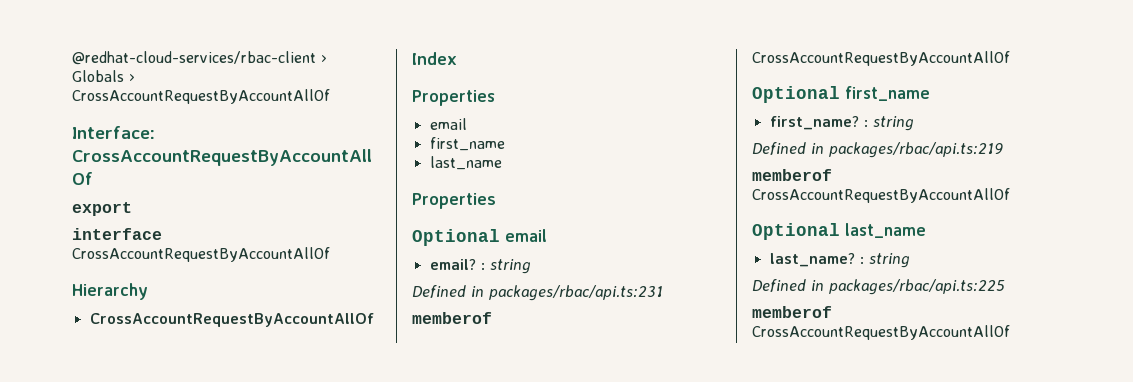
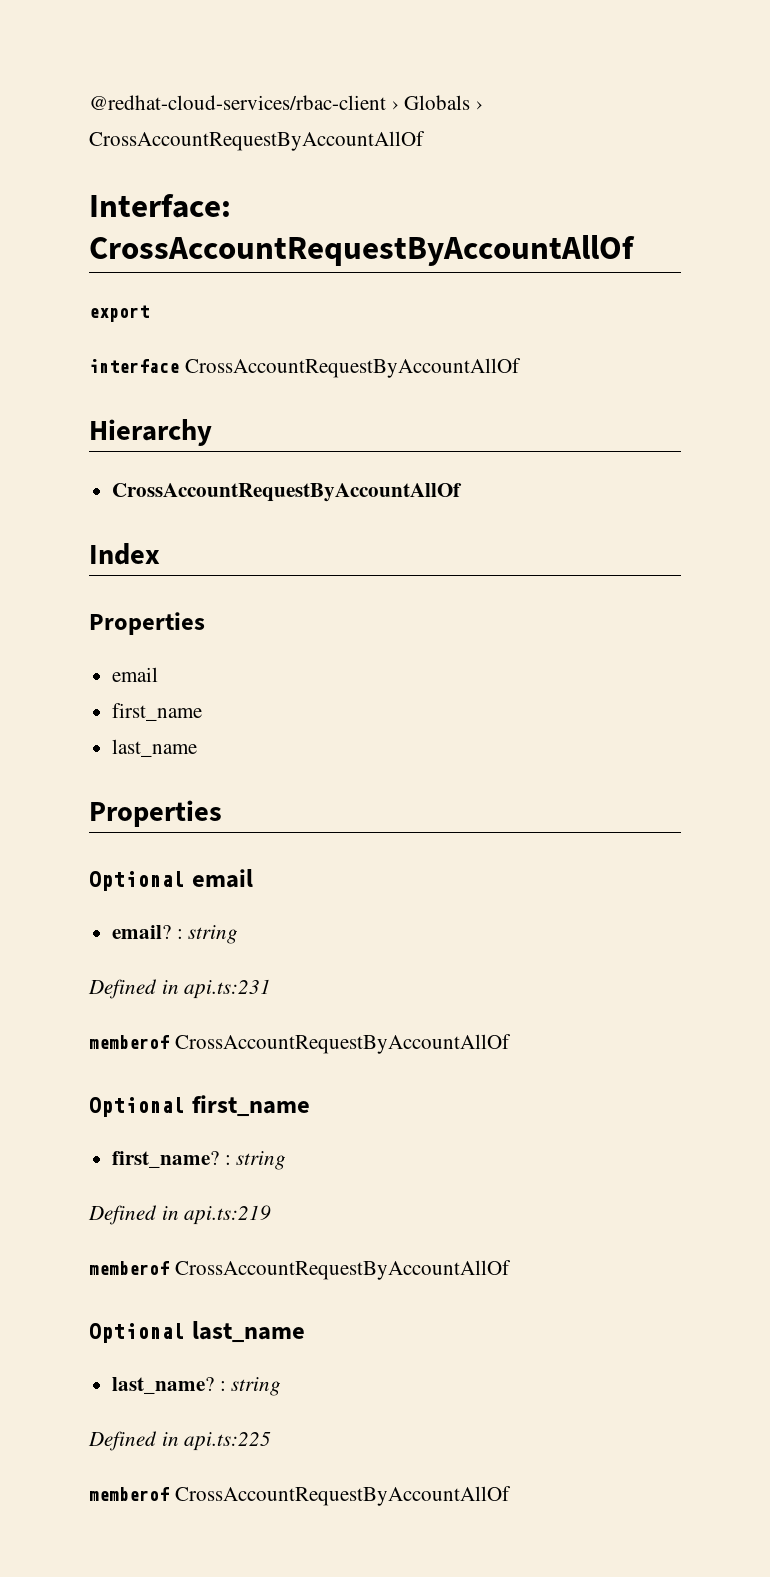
- Defined in packages/rbac/api.ts:231
+ Defined in api.ts:231
- Defined in packages/rbac/api.ts:219
+ Defined in api.ts:219
- Defined in packages/rbac/api.ts:225
+ Defined in api.ts:225

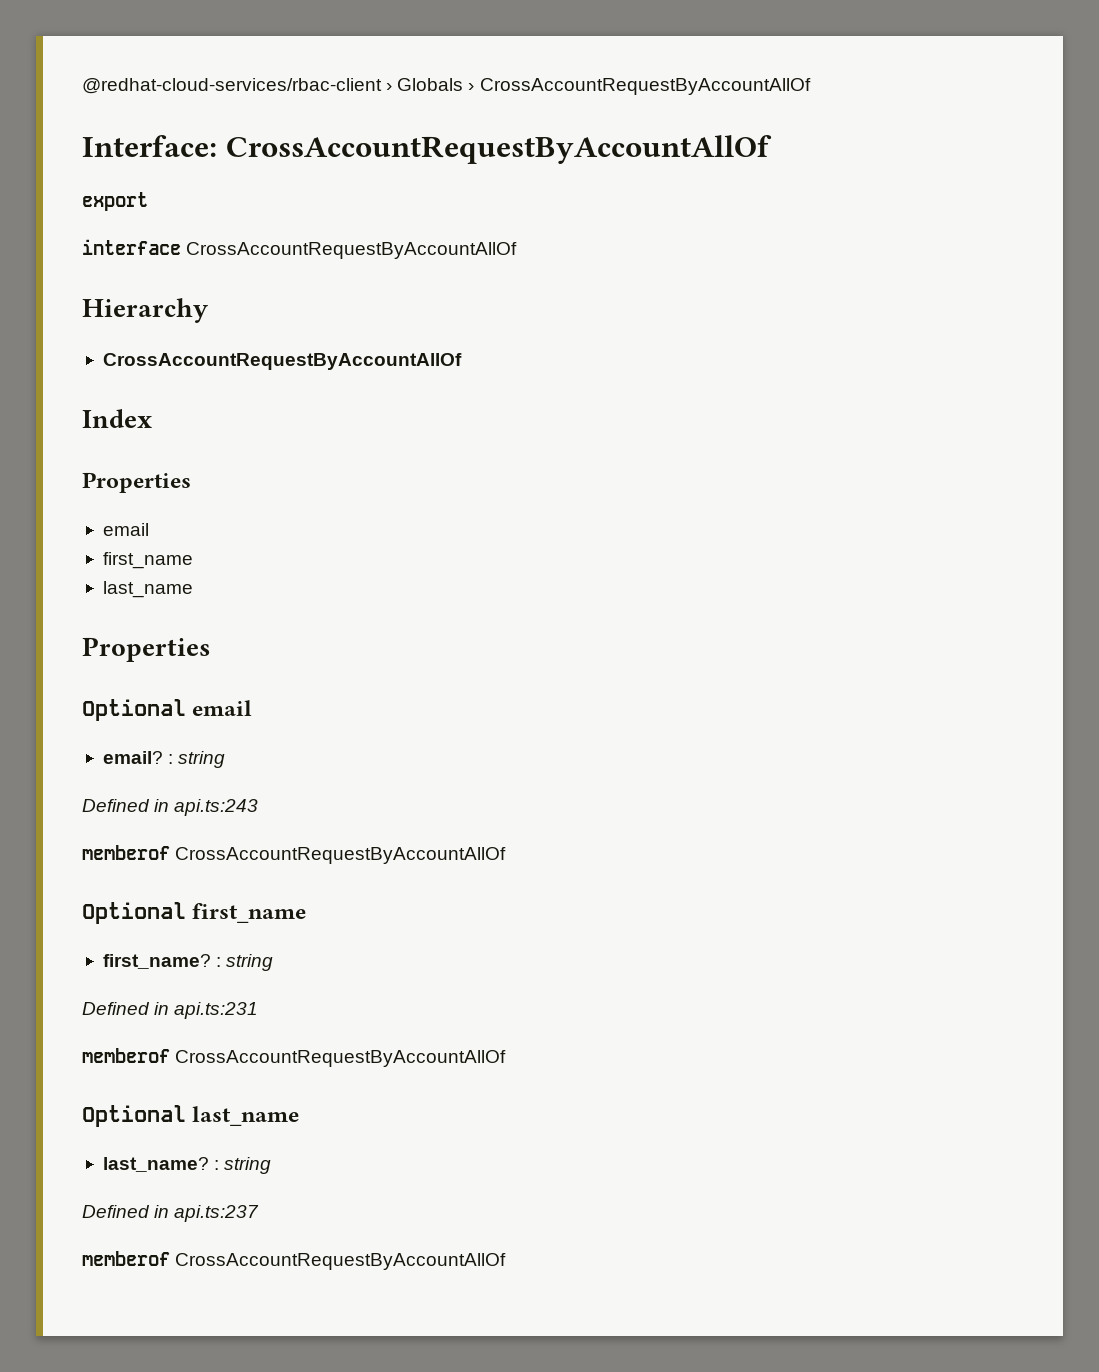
- Defined in api.ts:231
+ Defined in api.ts:243
- Defined in api.ts:219
+ Defined in api.ts:231
- Defined in api.ts:225
+ Defined in api.ts:237

